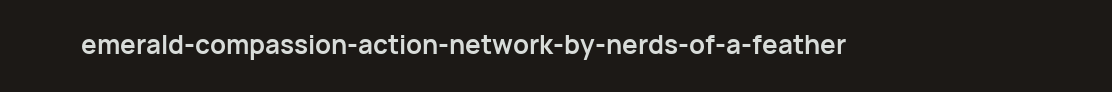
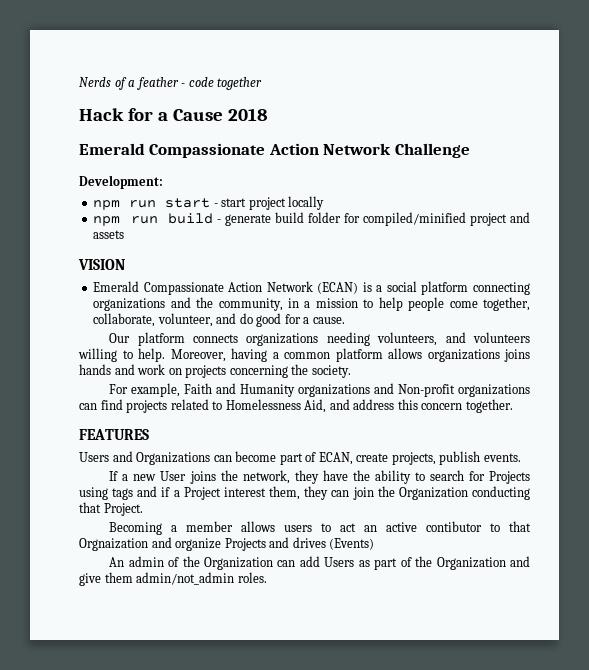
- emerald-compassion-action-network-by-nerds-of-a-feather
+ Nerds of a feather - code together
+ Hack for a Cause 2018
+ Emerald Compassionate Action Network Challenge
+ Development:
+ npm run start - start project locally
+ npm run build - generate build folder for compiled/minified project and assets
+ VISION
+ Emerald Compassionate Action Network (ECAN) is a social platform connecting organizations and the community, in a mission to help people come together, collaborate, volunteer, and do good for a cause.
+ Our platform connects organizations needing volunteers, and volunteers willing to help. Moreover, having a common platform allows organizations joins hands and work on projects concerning the society.
+ For example, Faith and Humanity organizations and Non-profit organizations can find projects related to Homelessness Aid, and address this concern together.
+ FEATURES
+ Users and Organizations can become part of ECAN, create projects, publish events.
+ If a new User joins the network, they have the ability to search for Projects using tags and if a Project interest them, they can join the Organization conducting that Project.
+ Becoming a member allows users to act an active contibutor to that Orgnaization and organize Projects and drives (Events)
+ An admin of the Organization can add Users as part of the Organization and give them admin/not_admin roles.

